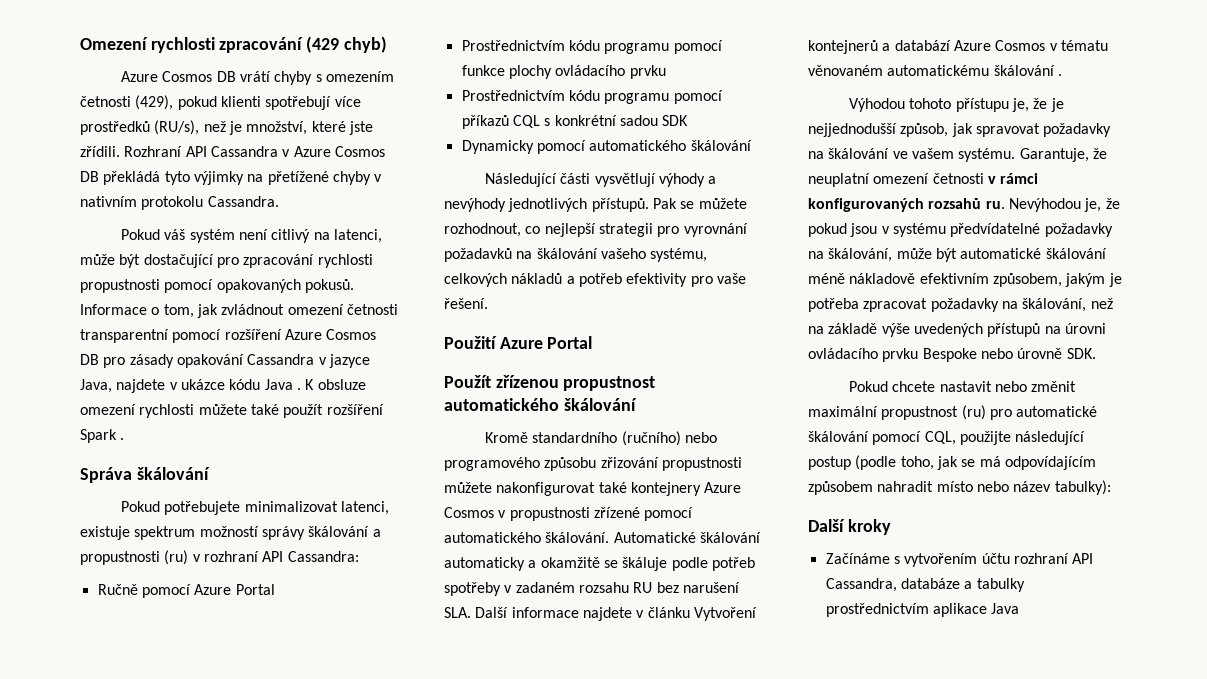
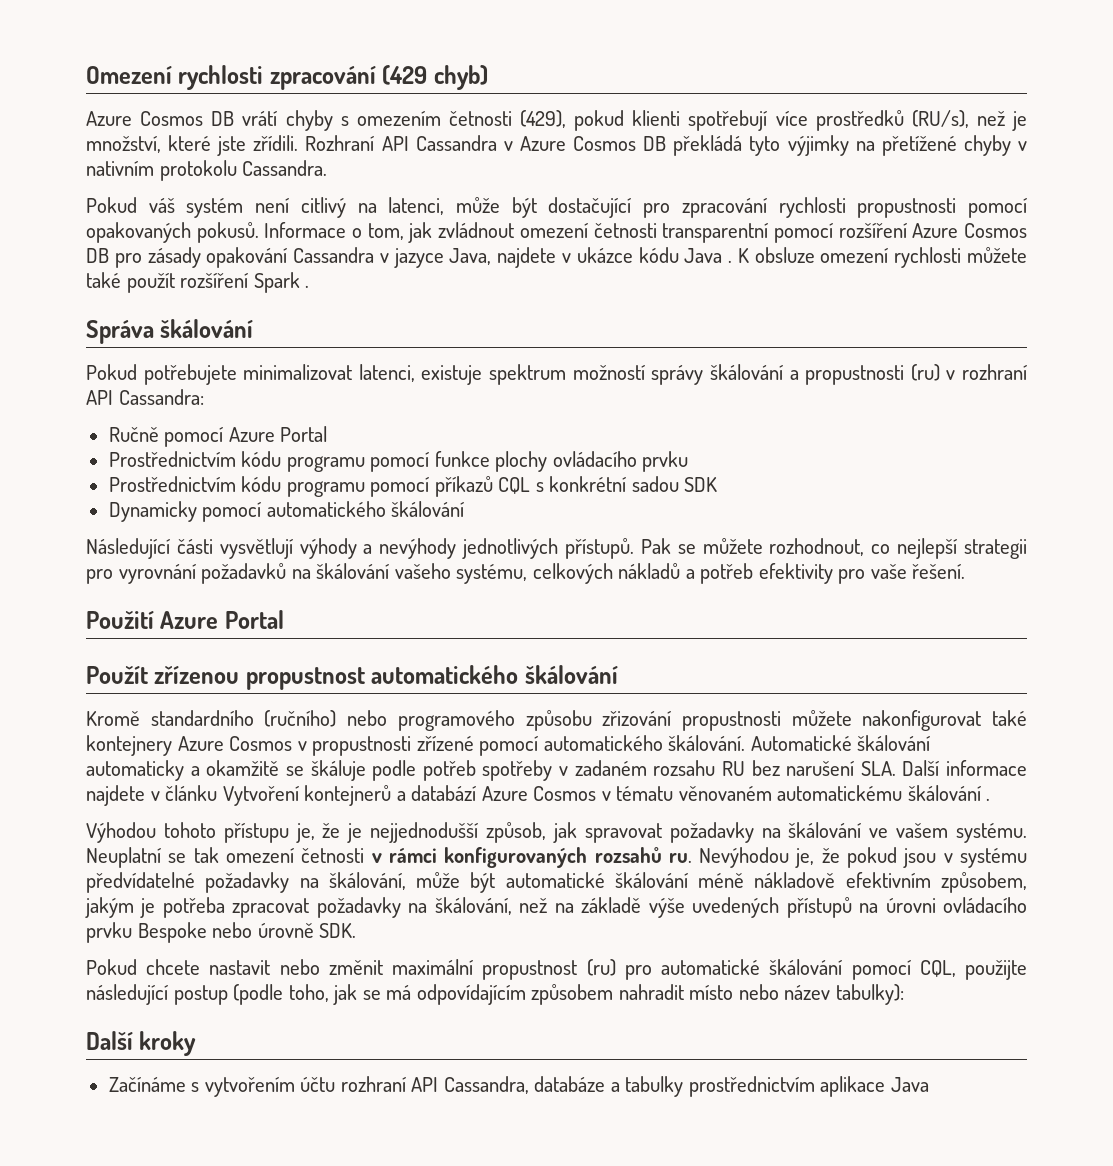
- Garantuje, že neuplatní omezení četnosti v rámci konfigurovaných rozsahů ru.
+ Neuplatní se tak omezení četnosti v rámci konfigurovaných rozsahů ru.

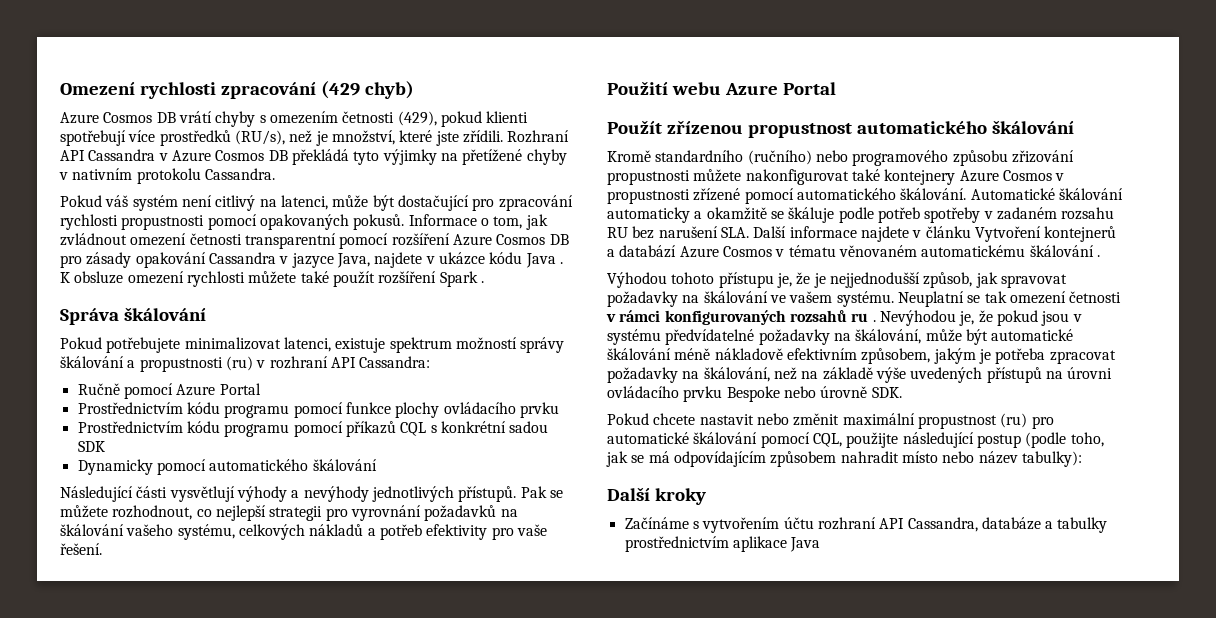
- Použití Azure Portal
+ Použití webu Azure Portal
- Neuplatní se tak omezení četnosti v rámci konfigurovaných rozsahů ru.
+ Neuplatní se tak omezení četnosti v rámci konfigurovaných rozsahů ru .

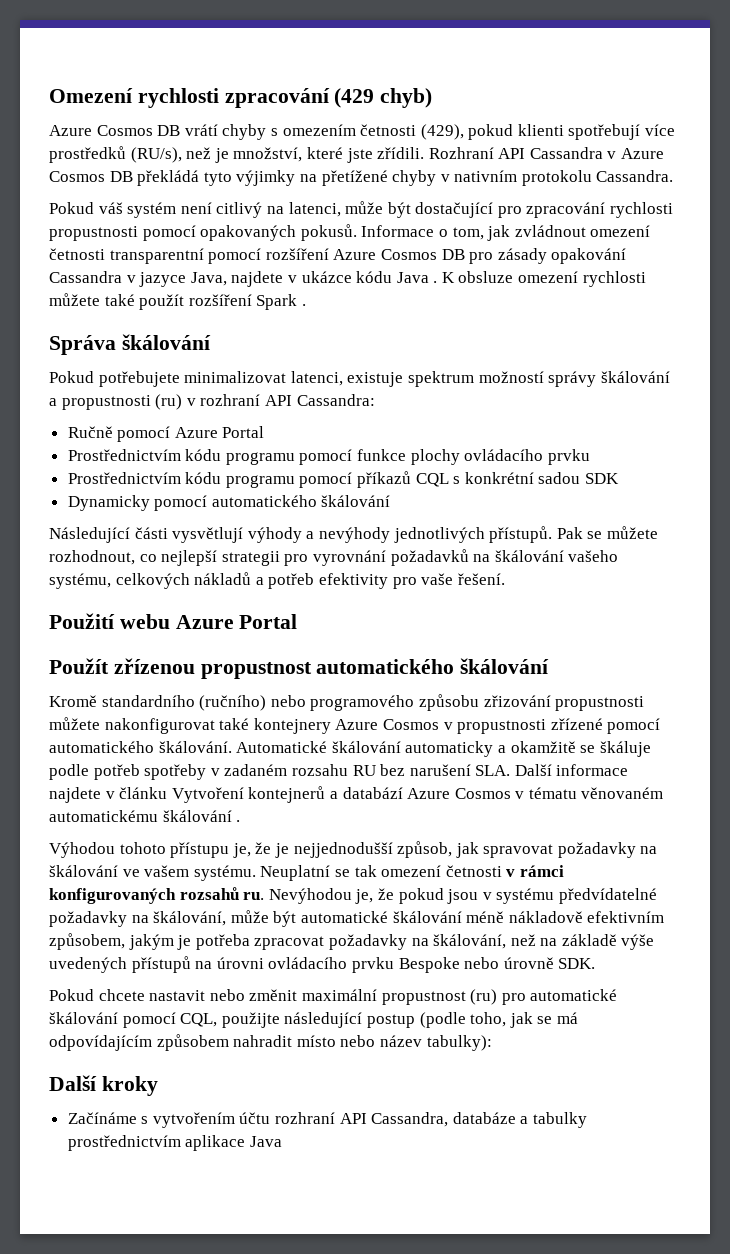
- Neuplatní se tak omezení četnosti v rámci konfigurovaných rozsahů ru .
+ Neuplatní se tak omezení četnosti v rámci konfigurovaných rozsahů ru.

